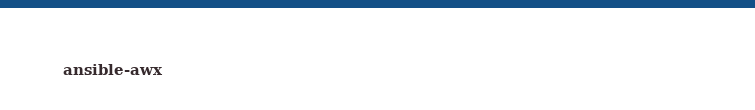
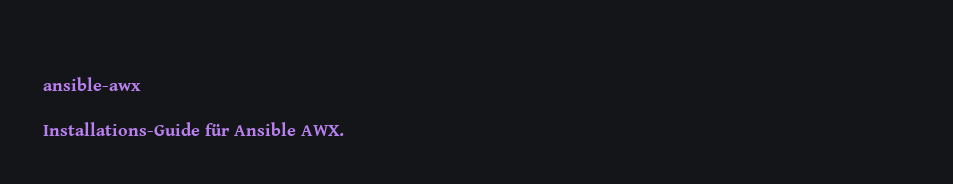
+ Installations-Guide für Ansible AWX.

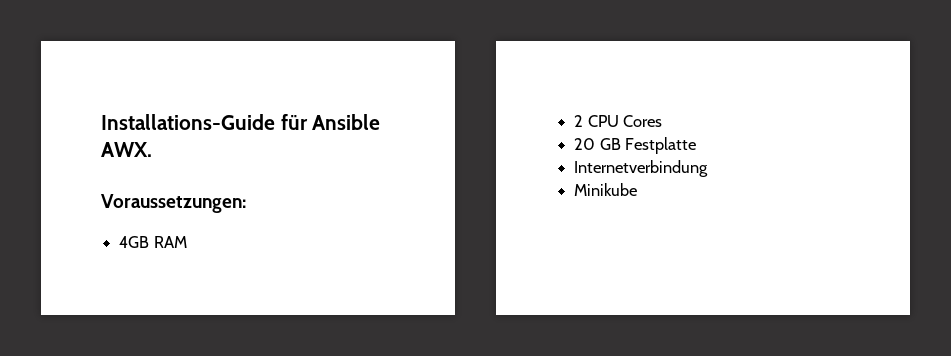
- ansible-awx
+ Voraussetzungen:
+ 4GB RAM
+ 2 CPU Cores
+ 20 GB Festplatte
+ Internetverbindung
+ Minikube

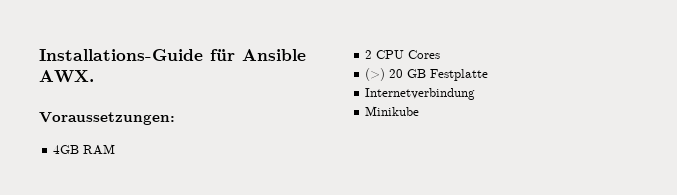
- 20 GB Festplatte
+ (>) 20 GB Festplatte

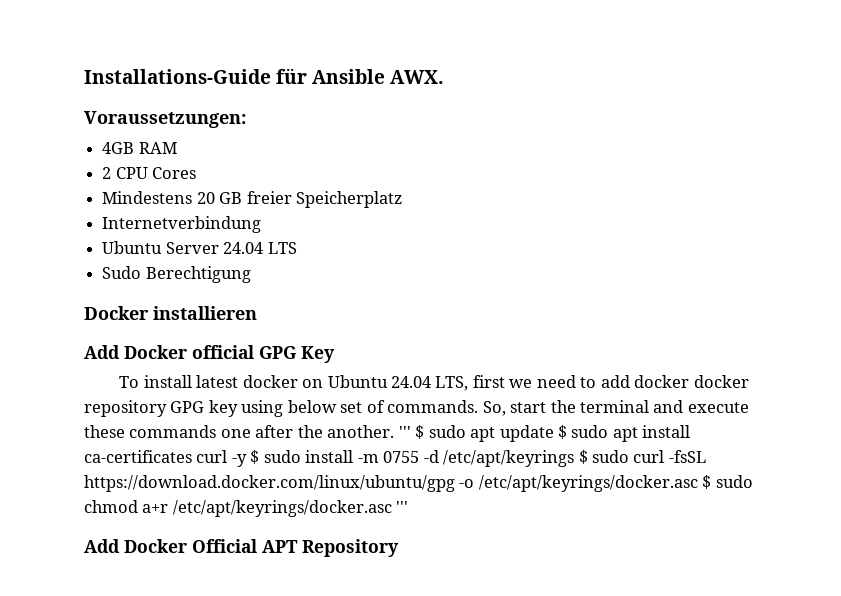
- (>) 20 GB Festplatte
+ Mindestens 20 GB freier Speicherplatz
- Minikube
+ Ubuntu Server 24.04 LTS
+ Sudo Berechtigung
+ Docker installieren
+ Add Docker official GPG Key
+ To install latest docker on Ubuntu 24.04 LTS, first we need to add docker docker repository GPG key using below set of commands. So, start the terminal and execute these commands one after the another. ''' $ sudo apt update $ sudo apt install ca-certificates curl -y $ sudo install -m 0755 -d /etc/apt/keyrings $ sudo curl -fsSL https://download.docker.com/linux/ubuntu/gpg -o /etc/apt/keyrings/docker.asc $ sudo chmod a+r /etc/apt/keyrings/docker.asc '''
+ Add Docker Official APT Repository

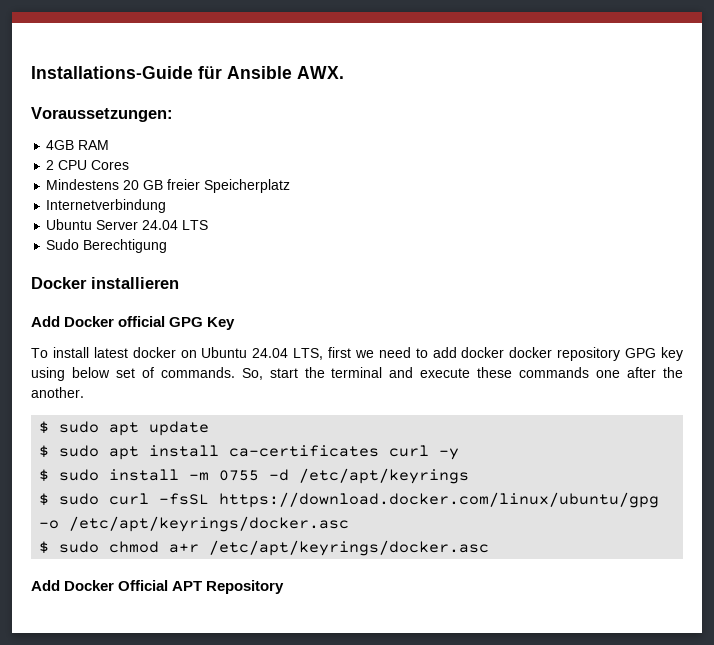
- So, start the terminal and execute these commands one after the another. ''' $ sudo apt update $ sudo apt install ca-certificates curl -y $ sudo install -m 0755 -d /etc/apt/keyrings $ sudo curl -fsSL https://download.docker.com/linux/ubuntu/gpg -o /etc/apt/keyrings/docker.asc $ sudo chmod a+r /etc/apt/keyrings/docker.asc '''
+ So, start the terminal and execute these commands one after the another.
+ $ sudo apt update
+ $ sudo apt install ca-certificates curl -y
+ $ sudo install -m 0755 -d /etc/apt/keyrings
+ $ sudo curl -fsSL https://download.docker.com/linux/ubuntu/gpg -o /etc/apt/keyrings/docker.asc
+ $ sudo chmod a+r /etc/apt/keyrings/docker.asc

